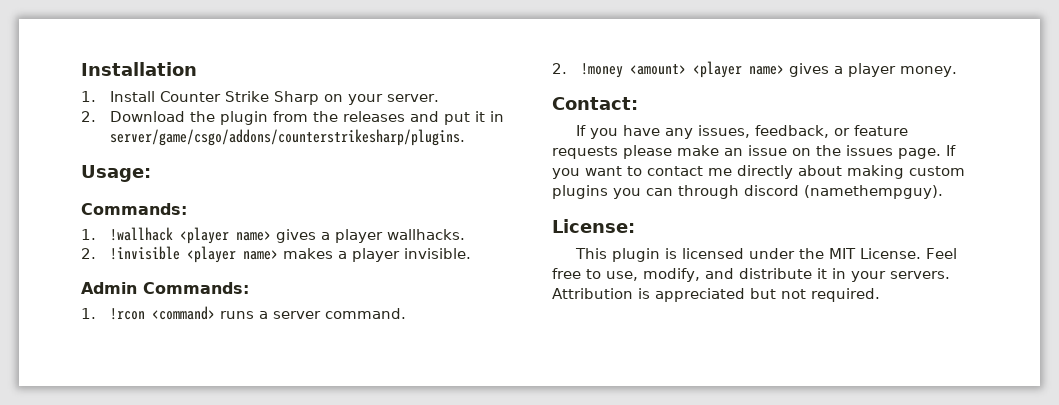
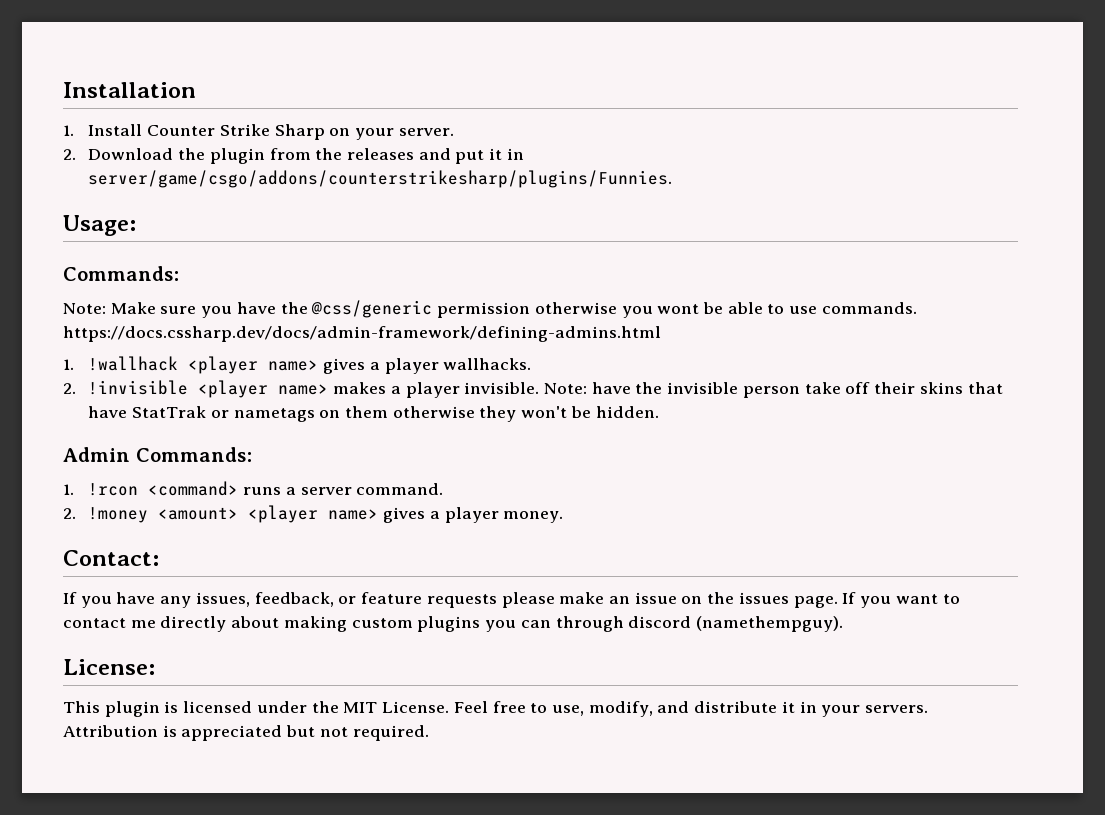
- 2. Download the plugin from the releases and put it in server/game/csgo/addons/counterstrikesharp/plugins.
+ 2. Download the plugin from the releases and put it in server/game/csgo/addons/counterstrikesharp/plugins/Funnies.
+ Note: Make sure you have the @css/generic permission otherwise you wont be able to use commands. https://docs.cssharp.dev/docs/admin-framework/defining-admins.html
+ Note: have the invisible person take off their skins that have StatTrak or nametags on them otherwise they won't be hidden.

